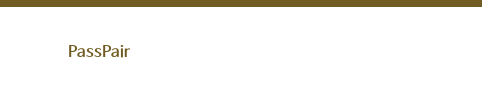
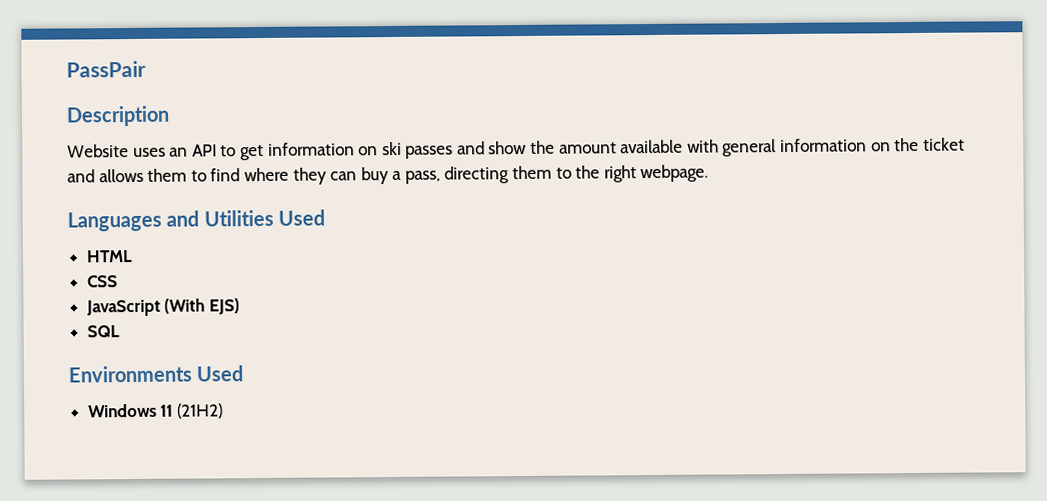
+ Description
+ Website uses an API to get information on ski passes and show the amount available with general information on the ticket and allows them to find where they can buy a pass, directing them to the right webpage.
+ Languages and Utilities Used
+ HTML
+ CSS
+ JavaScript (With EJS)
+ SQL
+ Environments Used
+ Windows 11 (21H2)

